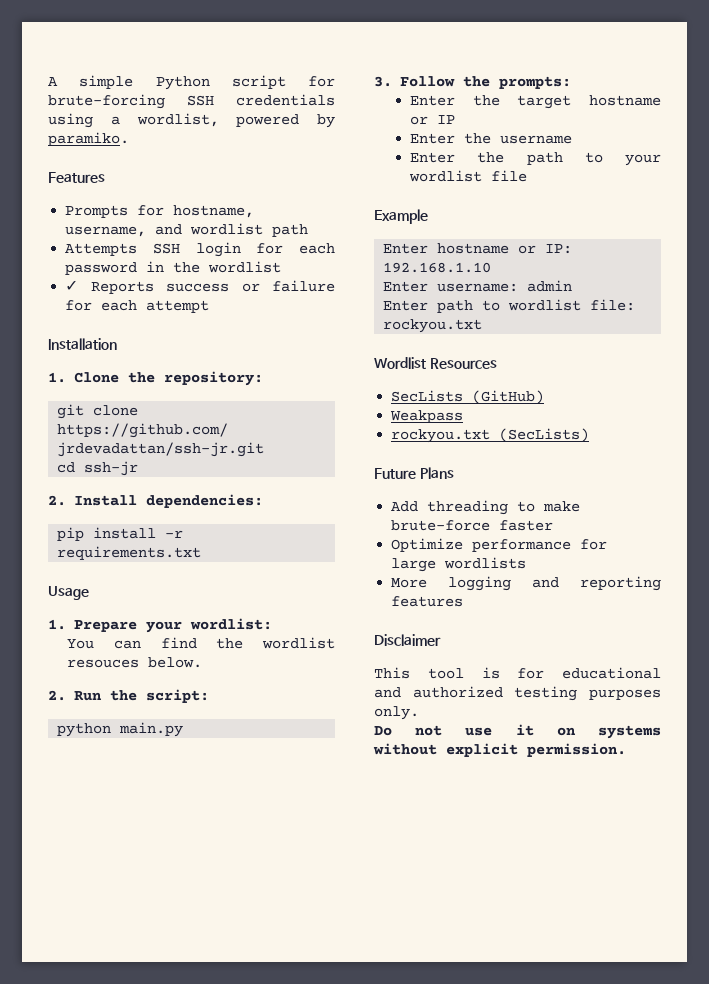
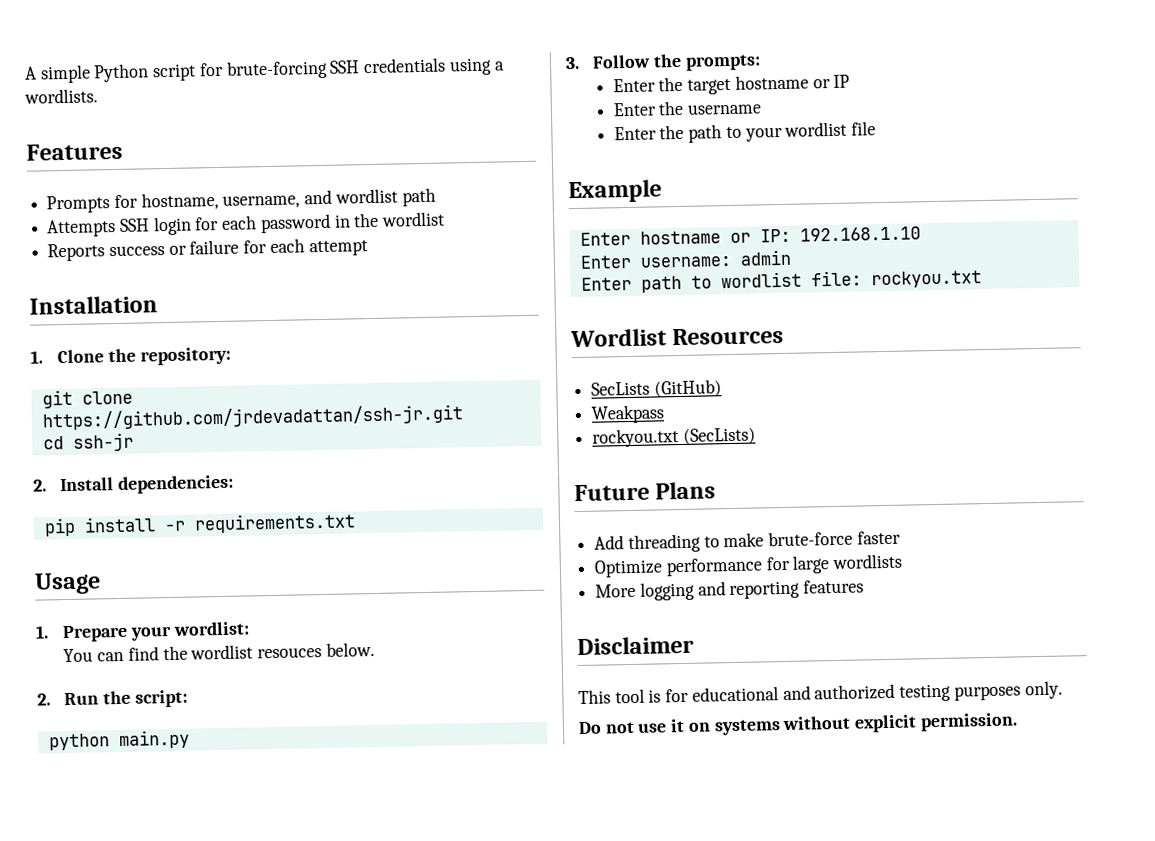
- A simple Python script for brute-forcing SSH credentials using a wordlist, powered by paramiko.
+ A simple Python script for brute-forcing SSH credentials using a wordlists.
- ✓ Reports success or failure for each attempt
+ Reports success or failure for each attempt

